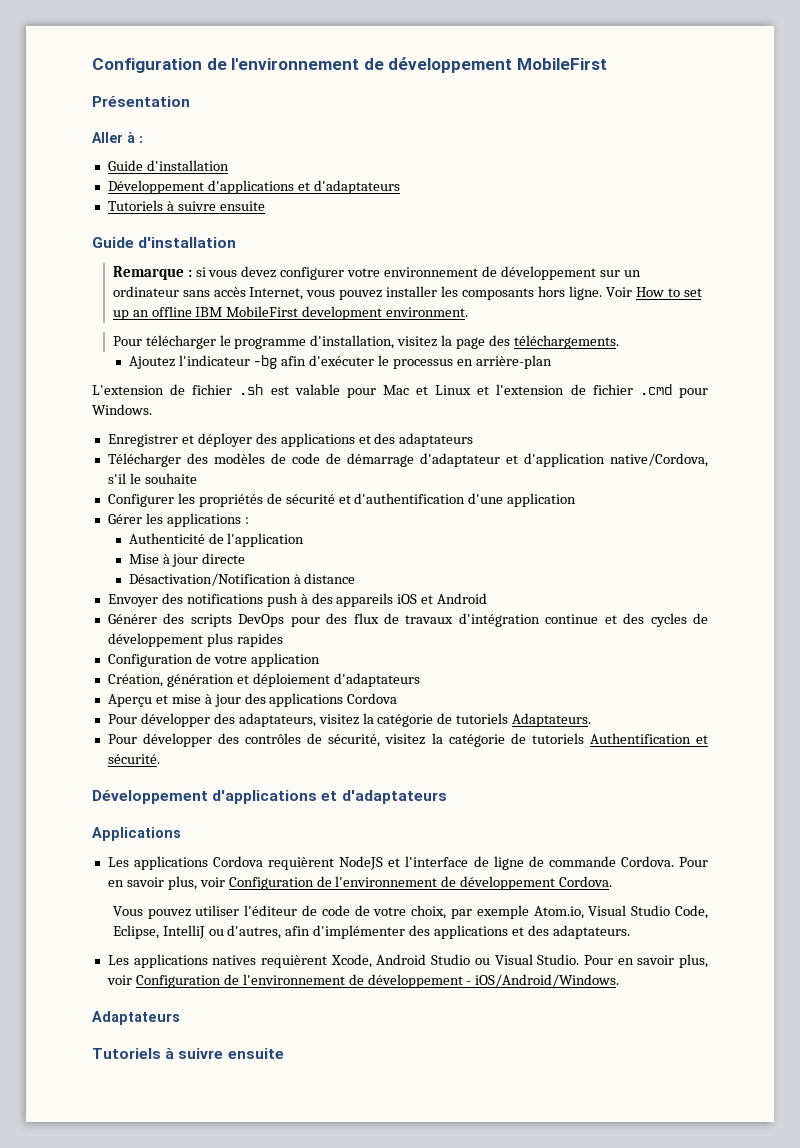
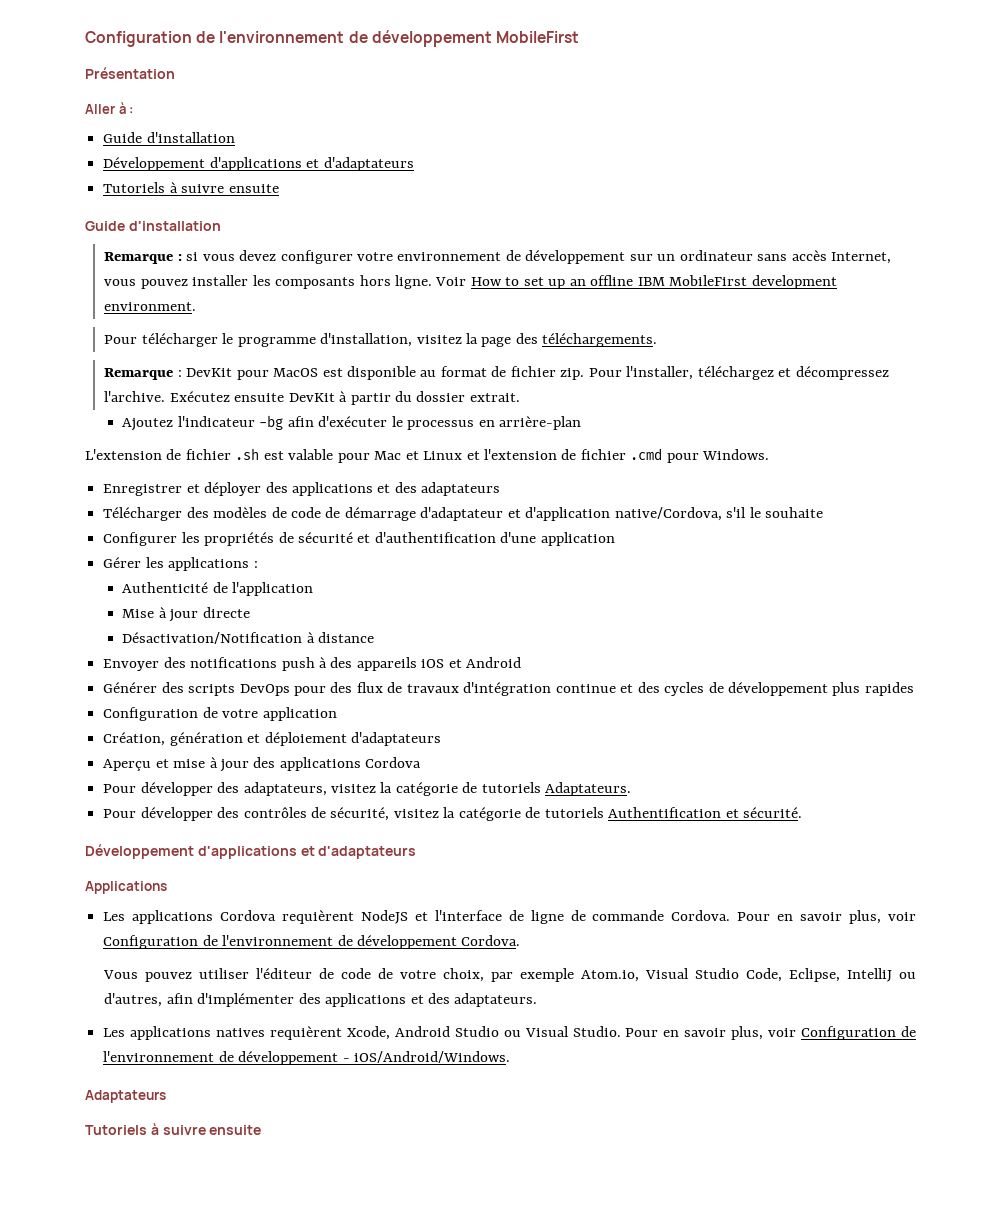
+ Remarque : DevKit pour MacOS est disponible au format de fichier zip. Pour l'installer, téléchargez et décompressez l'archive. Exécutez ensuite DevKit à partir du dossier extrait.

